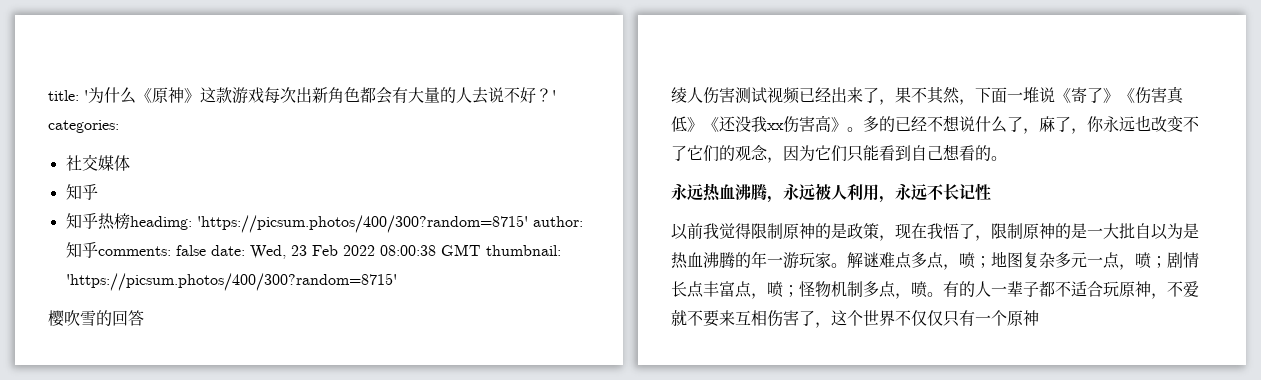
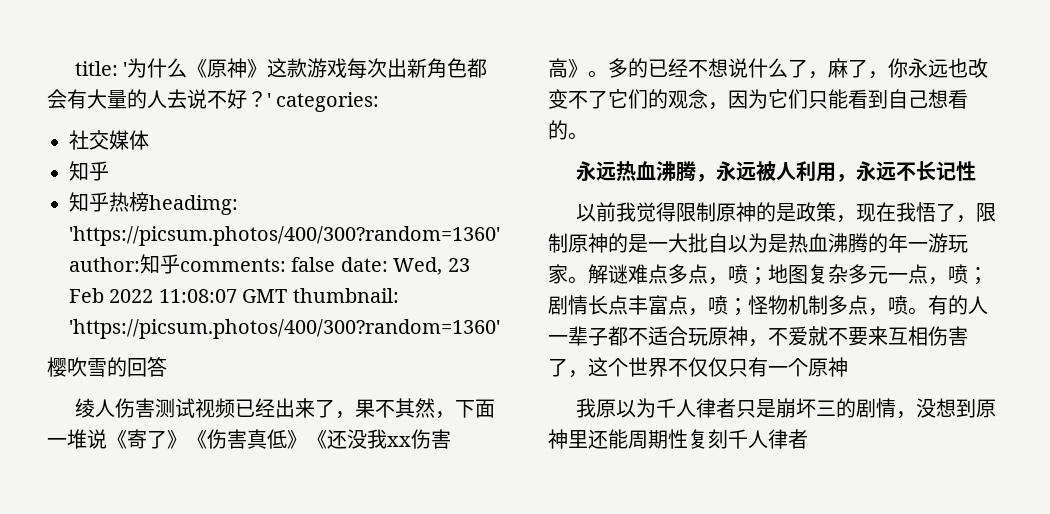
- 知乎热榜headimg: 'https://picsum.photos/400/300?random=8715' author:知乎comments: false date: Wed, 23 Feb 2022 08:00:38 GMT thumbnail: 'https://picsum.photos/400/300?random=8715'
+ 知乎热榜headimg: 'https://picsum.photos/400/300?random=1360' author:知乎comments: false date: Wed, 23 Feb 2022 11:08:07 GMT thumbnail: 'https://picsum.photos/400/300?random=1360'
+ 我原以为千人律者只是崩坏三的剧情，没想到原神里还能周期性复刻千人律者

